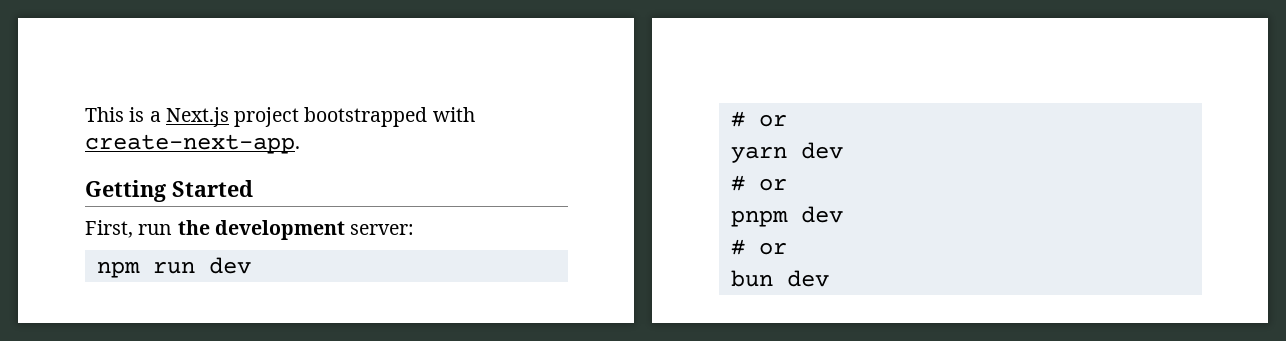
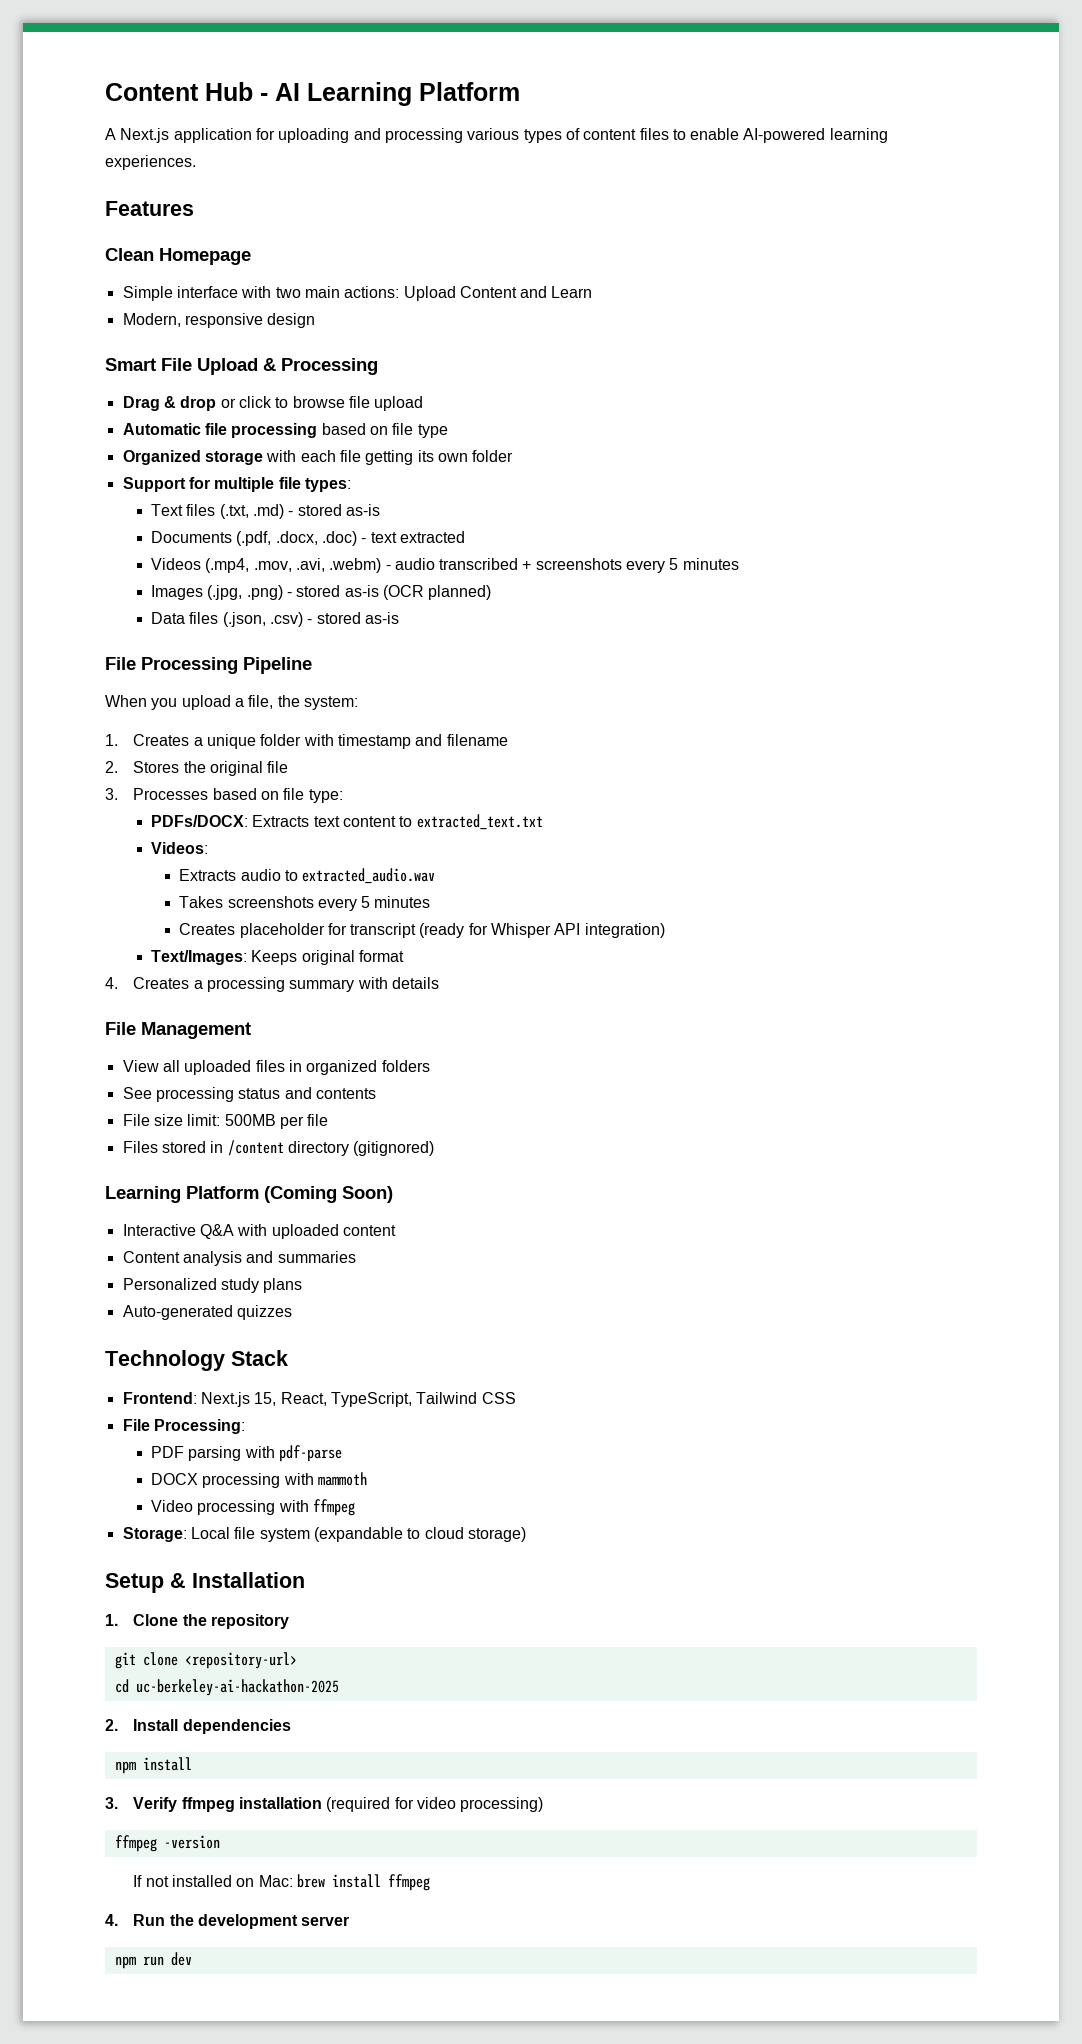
- This is a Next.js project bootstrapped with create-next-app.
- Getting Started
- First, run the development server:
+ Content Hub - AI Learning Platform
+ A Next.js application for uploading and processing various types of content files to enable AI-powered learning experiences.
+ Features
+ Clean Homepage
+ Simple interface with two main actions: Upload Content and Learn
+ Modern, responsive design
+ Smart File Upload & Processing
+ Drag & drop or click to browse file upload
+ Automatic file processing based on file type
+ Organized storage with each file getting its own folder
+ Support for multiple file types:
+ Text files (.txt, .md) - stored as-is
+ Documents (.pdf, .docx, .doc) - text extracted
+ Videos (.mp4, .mov, .avi, .webm) - audio transcribed + screenshots every 5 minutes
+ Images (.jpg, .png) - stored as-is (OCR planned)
+ Data files (.json, .csv) - stored as-is
+ File Processing Pipeline
+ When you upload a file, the system:
+ 1. Creates a unique folder with timestamp and filename
+ 2. Stores the original file
+ 3. Processes based on file type:
+ PDFs/DOCX: Extracts text content to extracted_text.txt
+ Videos:
+ Extracts audio to extracted_audio.wav
+ Takes screenshots every 5 minutes
+ Creates placeholder for transcript (ready for Whisper API integration)
+ Text/Images: Keeps original format
+ 4. Creates a processing summary with details
+ File Management
+ View all uploaded files in organized folders
+ See processing status and contents
+ File size limit: 500MB per file
+ Files stored in /content directory (gitignored)
+ Learning Platform (Coming Soon)
+ Interactive Q&A with uploaded content
+ Content analysis and summaries
+ Personalized study plans
+ Auto-generated quizzes
+ Technology Stack
+ Frontend: Next.js 15, React, TypeScript, Tailwind CSS
+ File Processing:
+ PDF parsing with pdf-parse
+ DOCX processing with mammoth
+ Video processing with ffmpeg
+ Storage: Local file system (expandable to cloud storage)
+ Setup & Installation
+ 1. Clone the repository
+ git clone <repository-url>
+ cd uc-berkeley-ai-hackathon-2025
+ 2. Install dependencies
+ npm install
+ 3. Verify ffmpeg installation (required for video processing)
+ ffmpeg -version
+ If not installed on Mac: brew install ffmpeg
+ 4. Run the development server
  npm run dev
- # or
- yarn dev
- # or
- pnpm dev
- # or
- bun dev

